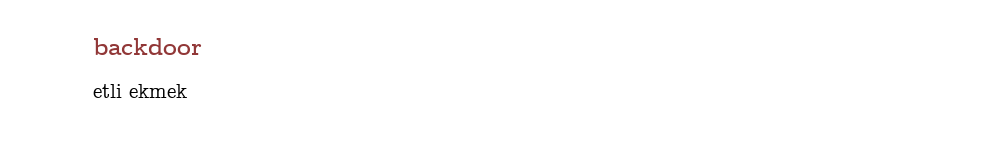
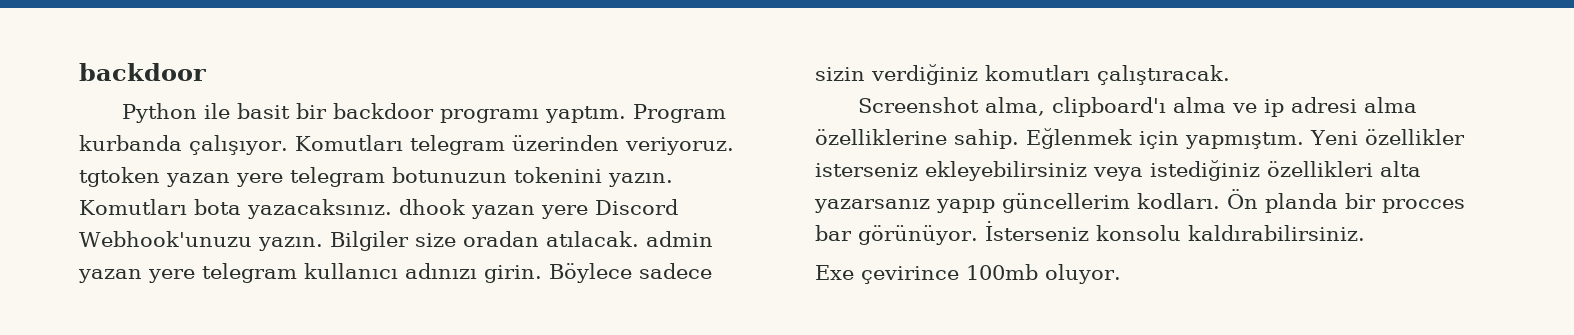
- etli ekmek
+ Python ile basit bir backdoor programı yaptım. Program kurbanda çalışıyor. Komutları telegram üzerinden veriyoruz. tgtoken yazan yere telegram botunuzun tokenini yazın. Komutları bota yazacaksınız. dhook yazan yere Discord Webhook'unuzu yazın. Bilgiler size oradan atılacak. admin yazan yere telegram kullanıcı adınızı girin. Böylece sadece sizin verdiğiniz komutları çalıştıracak.
+ Screenshot alma, clipboard'ı alma ve ip adresi alma özelliklerine sahip. Eğlenmek için yapmıştım. Yeni özellikler isterseniz ekleyebilirsiniz veya istediğiniz özellikleri alta yazarsanız yapıp güncellerim kodları. Ön planda bir procces bar görünüyor. İsterseniz konsolu kaldırabilirsiniz.
+ Exe çevirince 100mb oluyor.

